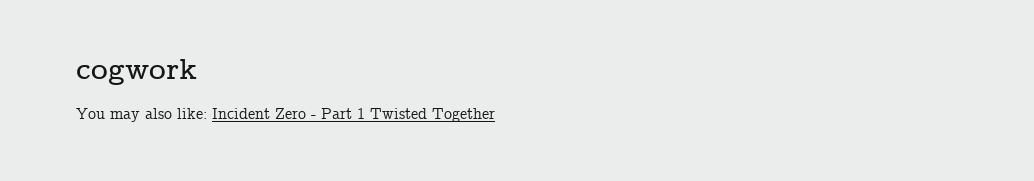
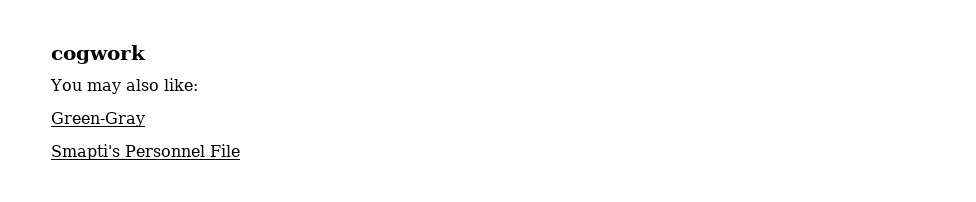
- You may also like: Incident Zero - Part 1 Twisted Together
+ You may also like:
+ Green-Gray
+ Smapti's Personnel File

